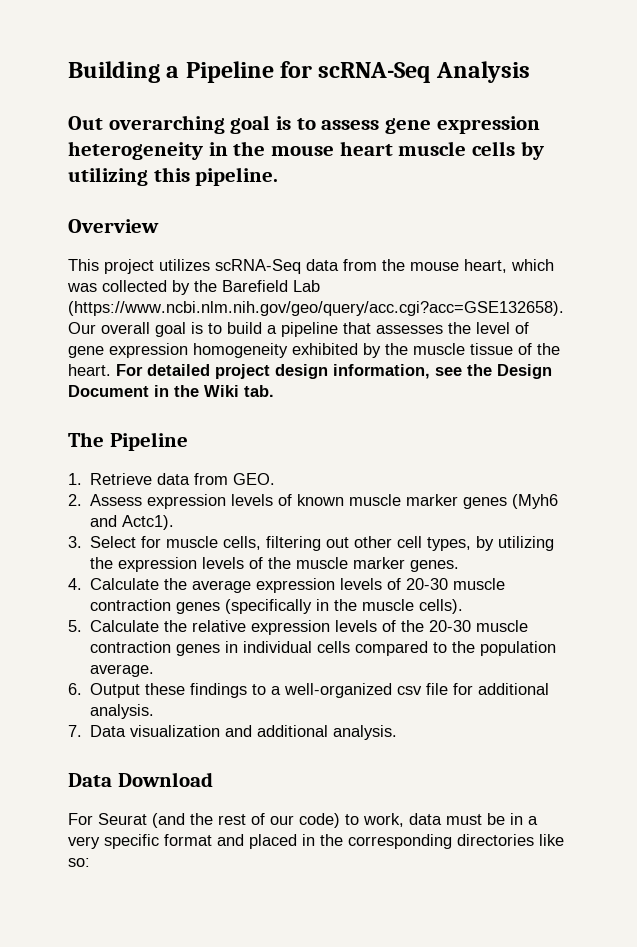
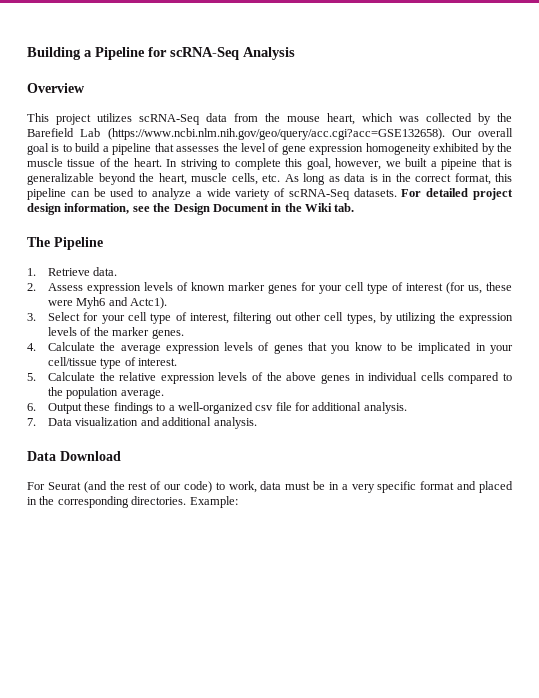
- Out overarching goal is to assess gene expression heterogeneity in the mouse heart muscle cells by utilizing this pipeline.
+ In striving to complete this goal, however, we built a pipeine that is generalizable beyond the heart, muscle cells, etc. As long as data is in the correct format, this pipeline can be used to analyze a wide variety of scRNA-Seq datasets.
- 1. Retrieve data from GEO.
+ 1. Retrieve data.
- 2. Assess expression levels of known muscle marker genes (Myh6 and Actc1).
+ 2. Assess expression levels of known marker genes for your cell type of interest (for us, these were Myh6 and Actc1).
- 3. Select for muscle cells, filtering out other cell types, by utilizing the expression levels of the muscle marker genes.
+ 3. Select for your cell type of interest, filtering out other cell types, by utilizing the expression levels of the marker genes.
- 4. Calculate the average expression levels of 20-30 muscle contraction genes (specifically in the muscle cells).
+ 4. Calculate the average expression levels of genes that you know to be implicated in your cell/tissue type of interest.
- 5. Calculate the relative expression levels of the 20-30 muscle contraction genes in individual cells compared to the population average.
+ 5. Calculate the relative expression levels of the above genes in individual cells compared to the population average.
- For Seurat (and the rest of our code) to work, data must be in a very specific format and placed in the corresponding directories like so:
+ For Seurat (and the rest of our code) to work, data must be in a very specific format and placed in the corresponding directories. Example:

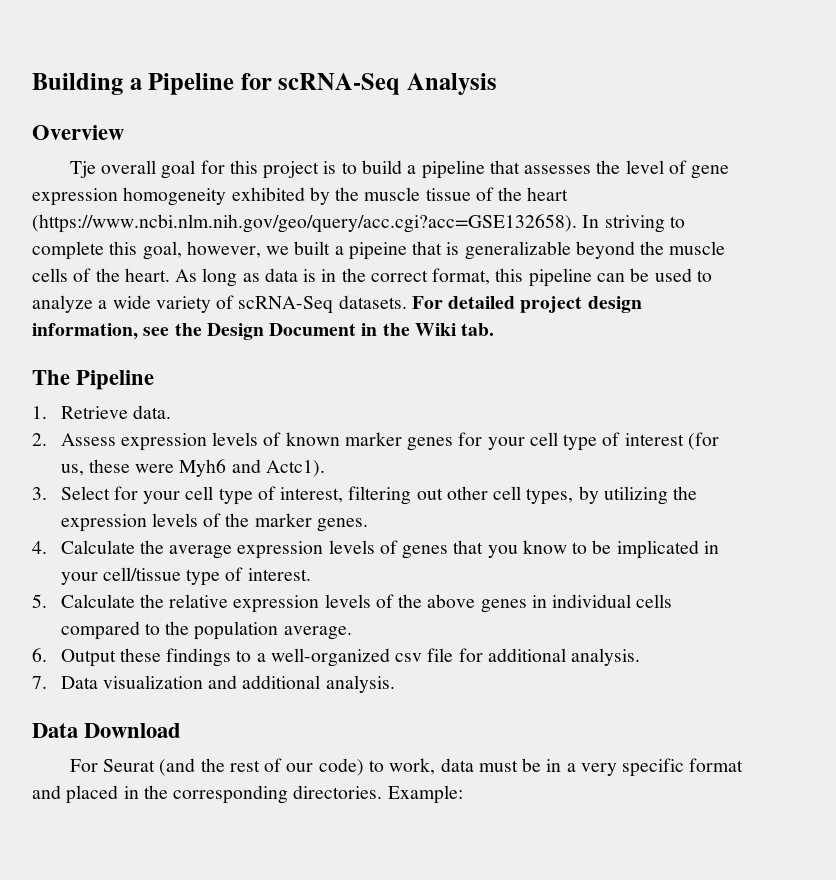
- This project utilizes scRNA-Seq data from the mouse heart, which was collected by the Barefield Lab (https://www.ncbi.nlm.nih.gov/geo/query/acc.cgi?acc=GSE132658). Our overall goal is to build a pipeline that assesses the level of gene expression homogeneity exhibited by the muscle tissue of the heart. In striving to complete this goal, however, we built a pipeine that is generalizable beyond the heart, muscle cells, etc. As long as data is in the correct format, this pipeline can be used to analyze a wide variety of scRNA-Seq datasets.
+ Tje overall goal for this project is to build a pipeline that assesses the level of gene expression homogeneity exhibited by the muscle tissue of the heart (https://www.ncbi.nlm.nih.gov/geo/query/acc.cgi?acc=GSE132658). In striving to complete this goal, however, we built a pipeine that is generalizable beyond the muscle cells of the heart. As long as data is in the correct format, this pipeline can be used to analyze a wide variety of scRNA-Seq datasets.

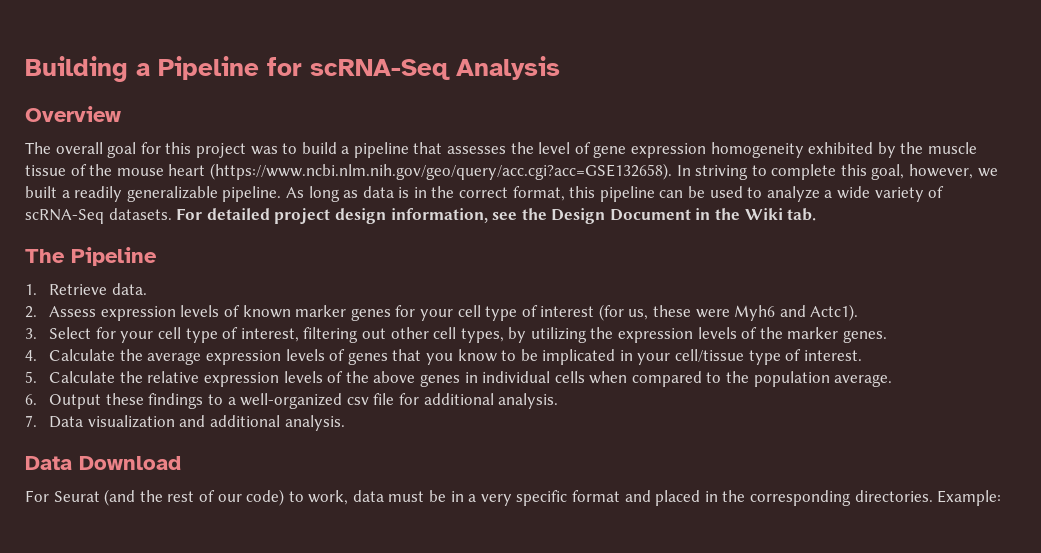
- Tje overall goal for this project is to build a pipeline that assesses the level of gene expression homogeneity exhibited by the muscle tissue of the heart (https://www.ncbi.nlm.nih.gov/geo/query/acc.cgi?acc=GSE132658). In striving to complete this goal, however, we built a pipeine that is generalizable beyond the muscle cells of the heart.
+ The overall goal for this project was to build a pipeline that assesses the level of gene expression homogeneity exhibited by the muscle tissue of the mouse heart (https://www.ncbi.nlm.nih.gov/geo/query/acc.cgi?acc=GSE132658). In striving to complete this goal, however, we built a readily generalizable pipeline.
- 5. Calculate the relative expression levels of the above genes in individual cells compared to the population average.
+ 5. Calculate the relative expression levels of the above genes in individual cells when compared to the population average.

